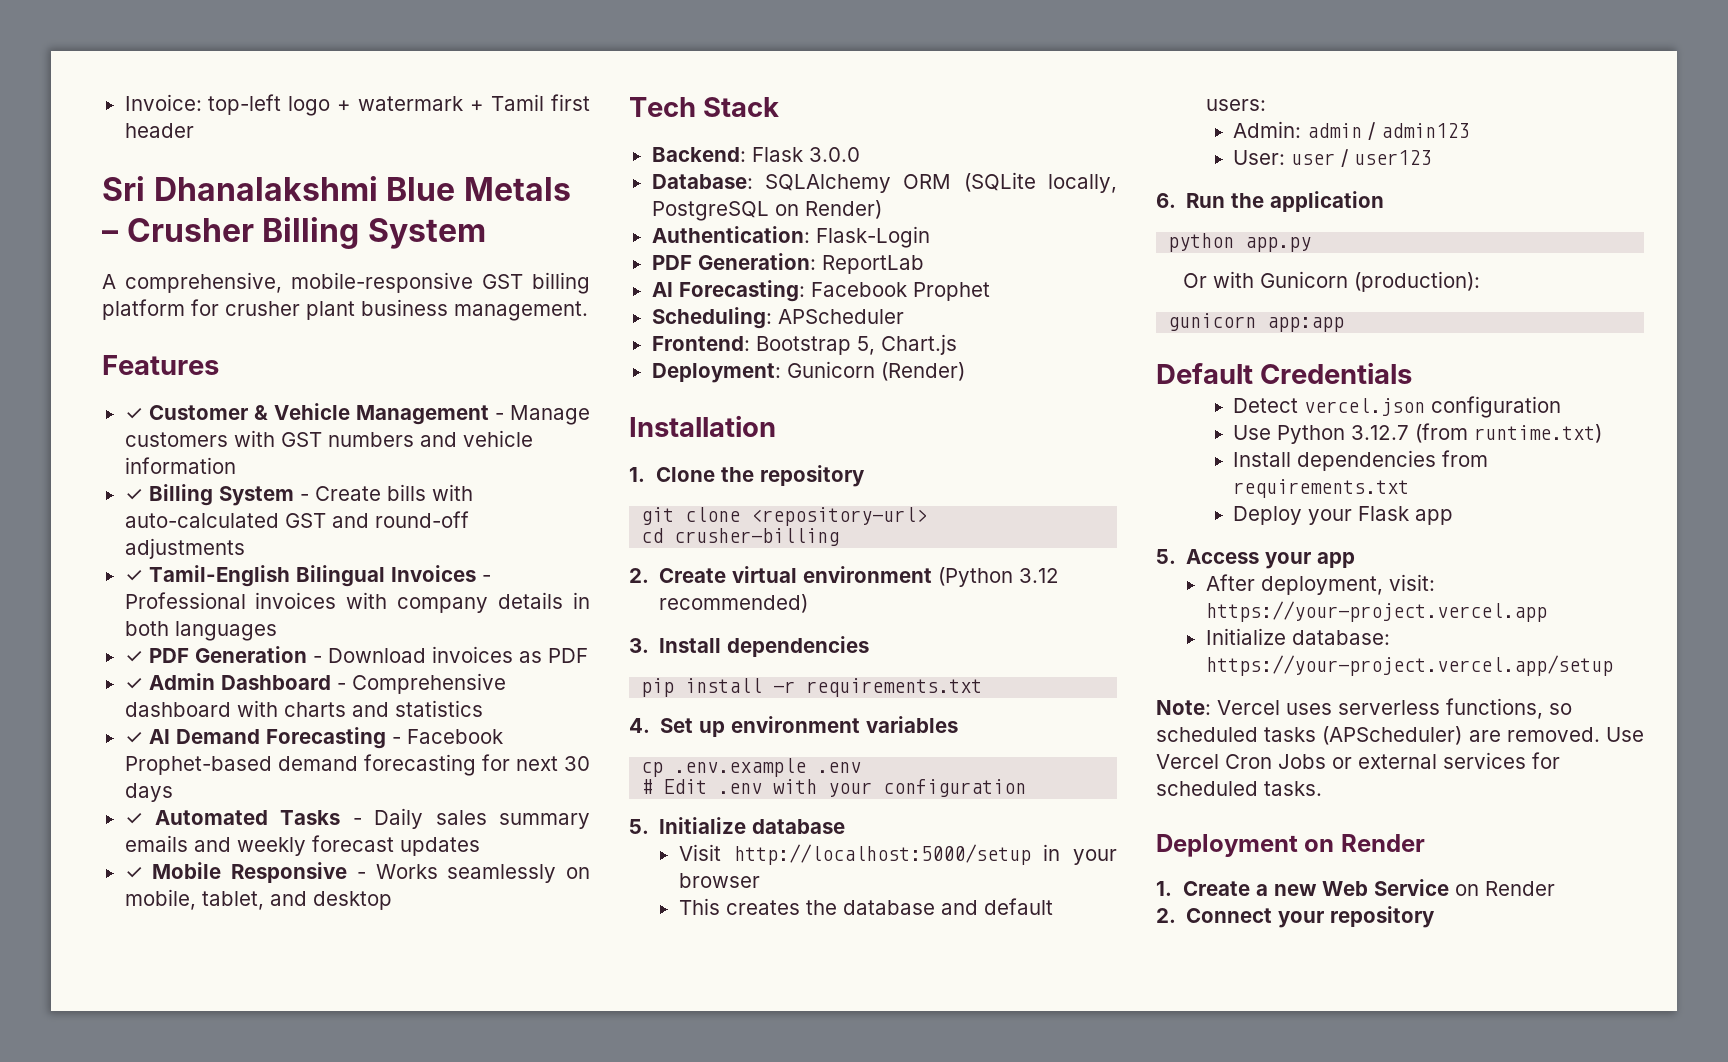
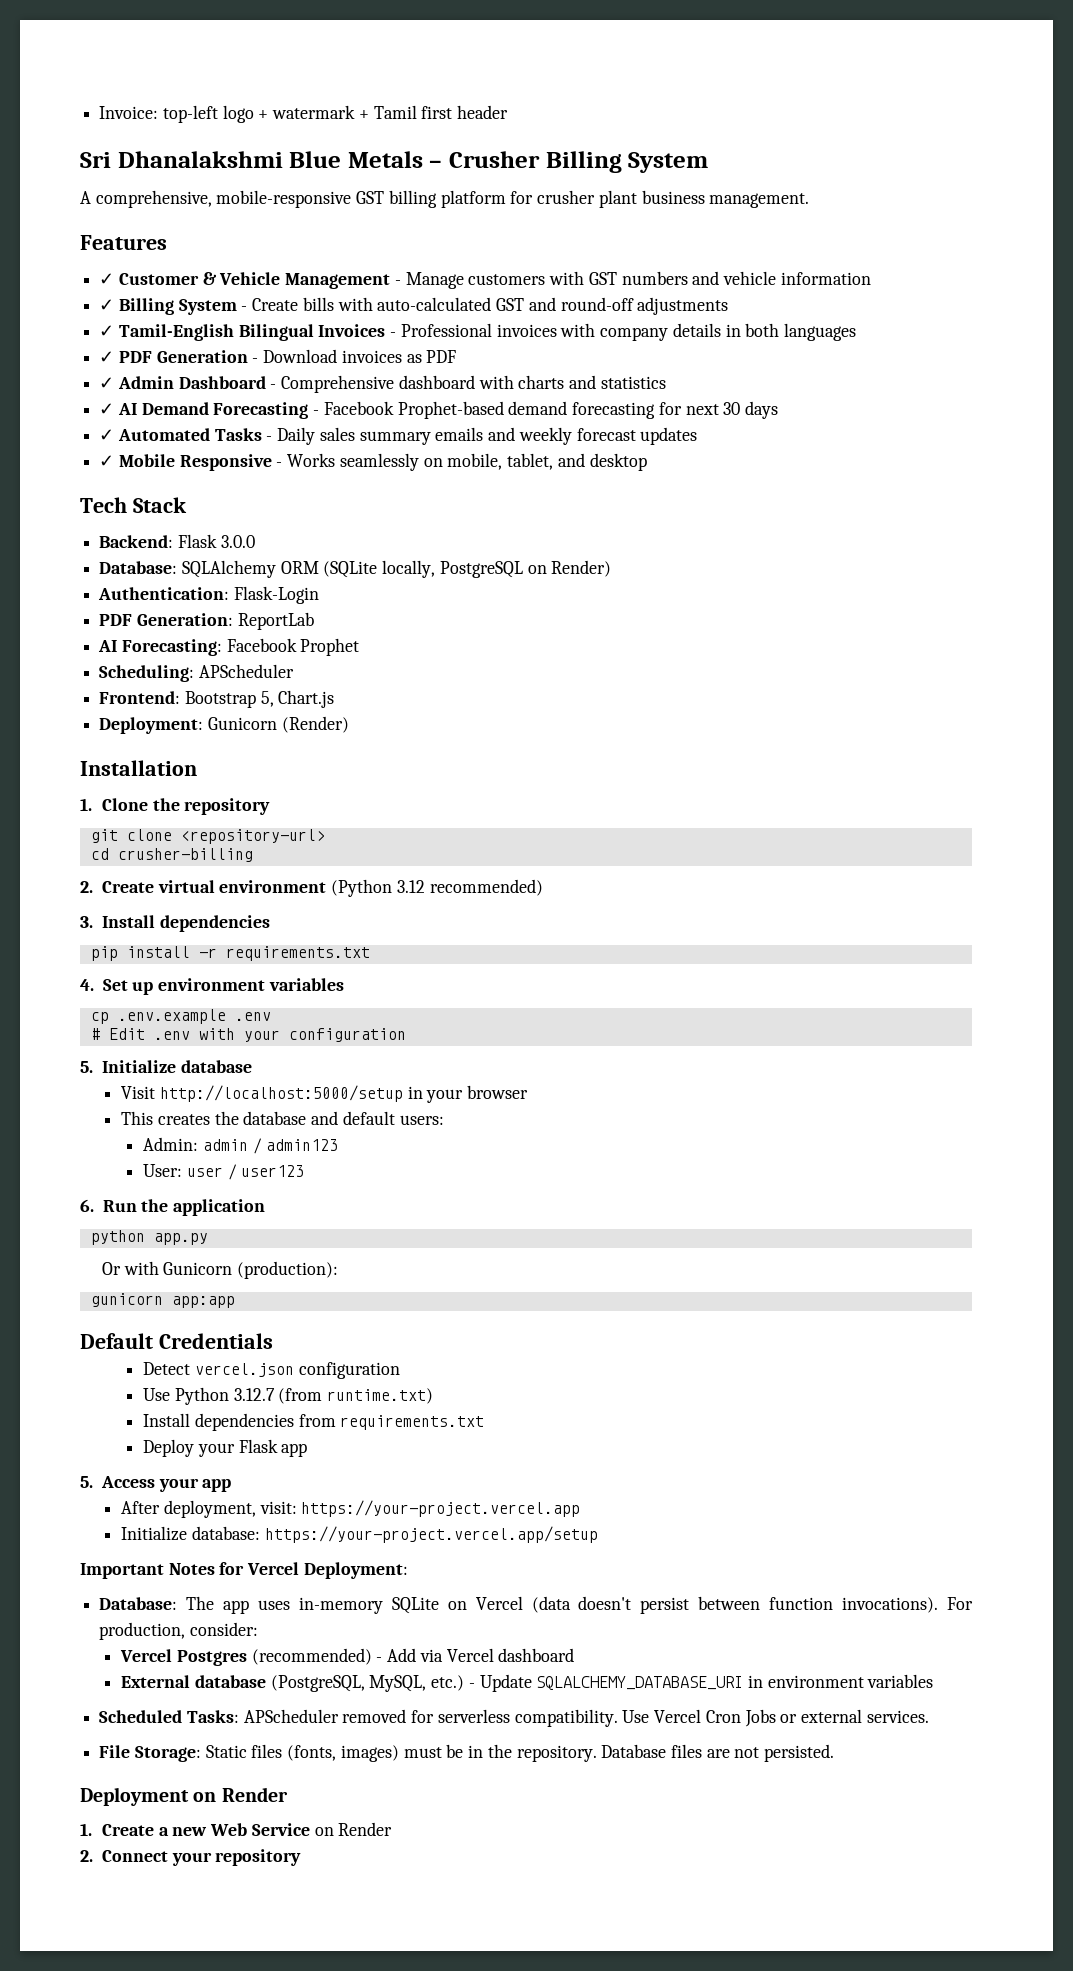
- Note: Vercel uses serverless functions, so scheduled tasks (APScheduler) are removed.
+ Important Notes for Vercel Deployment:
+ Database: The app uses in-memory SQLite on Vercel (data doesn't persist between function invocations). For production, consider:
+ Vercel Postgres (recommended) - Add via Vercel dashboard
+ External database (PostgreSQL, MySQL, etc.) - Update SQLALCHEMY_DATABASE_URI in environment variables
+ Scheduled Tasks: APScheduler removed for serverless compatibility.
- Use Vercel Cron Jobs or external services for scheduled tasks.
+ Use Vercel Cron Jobs or external services.
+ File Storage: Static files (fonts, images) must be in the repository. Database files are not persisted.

